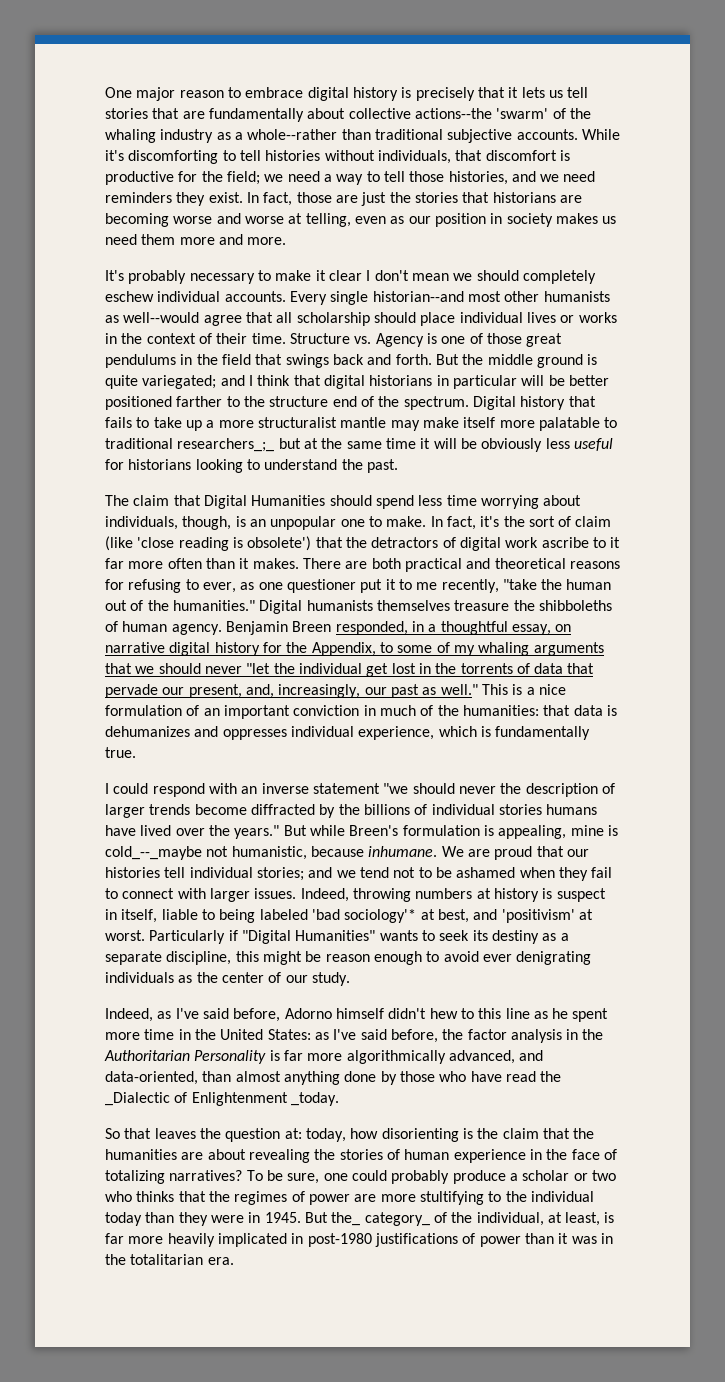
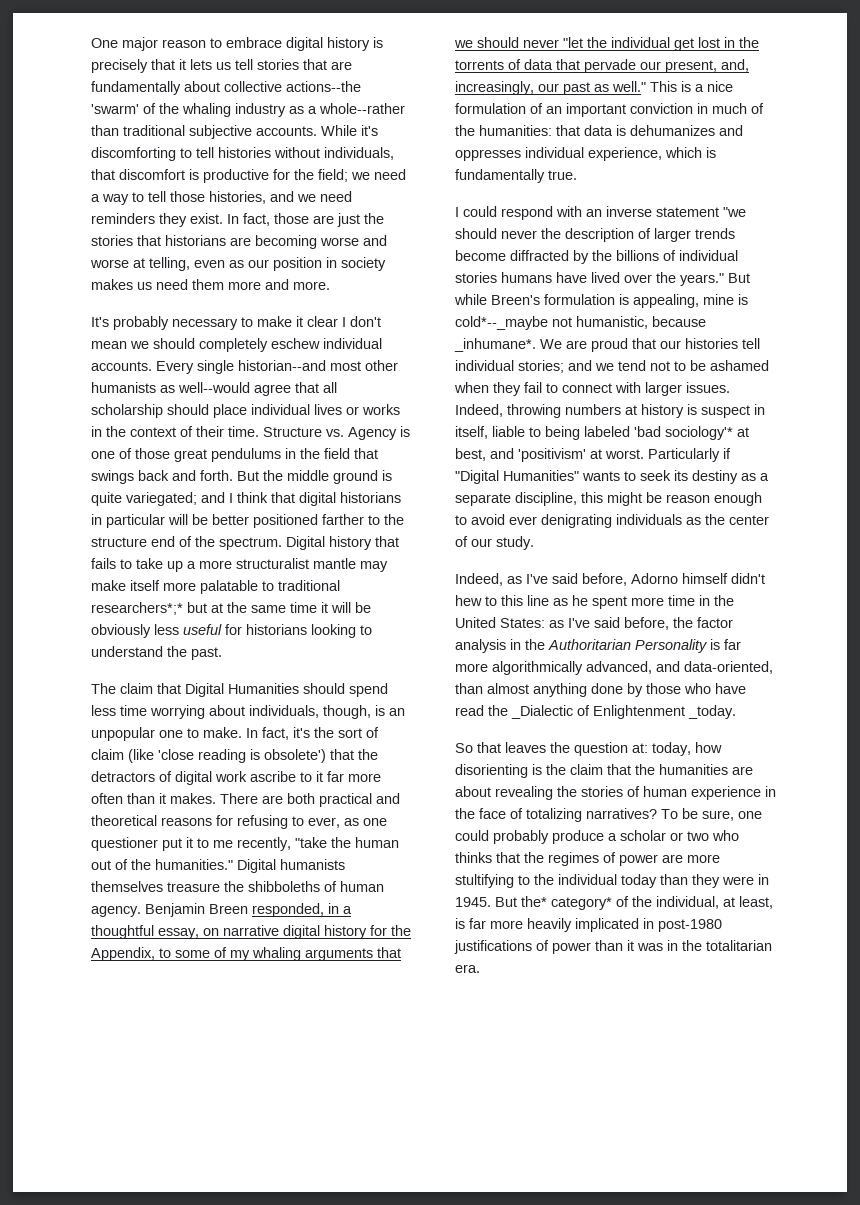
- Digital history that fails to take up a more structuralist mantle may make itself more palatable to traditional researchers_;_ but at the same time it will be obviously less useful for historians looking to understand the past.
+ Digital history that fails to take up a more structuralist mantle may make itself more palatable to traditional researchers*;* but at the same time it will be obviously less useful for historians looking to understand the past.
- But while Breen's formulation is appealing, mine is cold_--_maybe not humanistic, because inhumane.
+ But while Breen's formulation is appealing, mine is cold*--_maybe not humanistic, because _inhumane*.
- But the_ category_ of the individual, at least, is far more heavily implicated in post-1980 justifications of power than it was in the totalitarian era.
+ But the* category* of the individual, at least, is far more heavily implicated in post-1980 justifications of power than it was in the totalitarian era.

